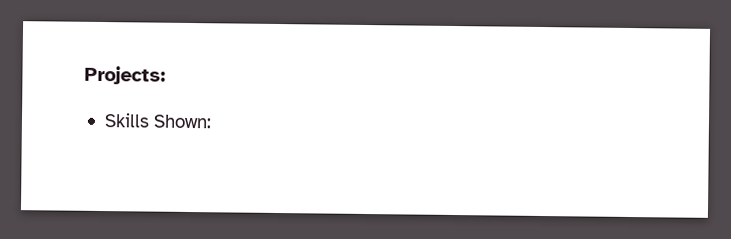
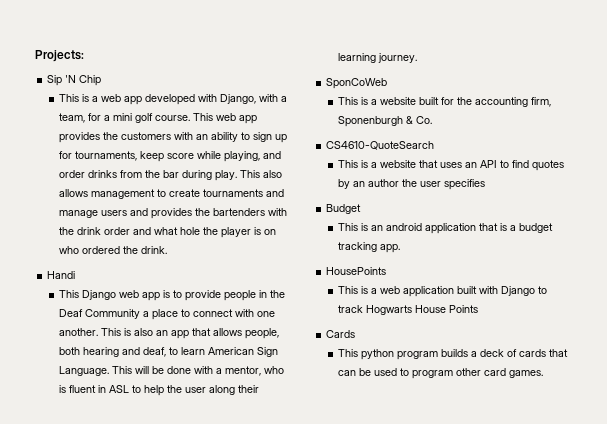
- Skills Shown:
+ Sip 'N Chip
+ This is a web app developed with Django, with a team, for a mini golf course. This web app provides the customers with an ability to sign up for tournaments, keep score while playing, and order drinks from the bar during play. This also allows management to create tournaments and manage users and provides the bartenders with the drink order and what hole the player is on who ordered the drink.
+ Handi
+ This Django web app is to provide people in the Deaf Community a place to connect with one another. This is also an app that allows people, both hearing and deaf, to learn American Sign Language. This will be done with a mentor, who is fluent in ASL to help the user along their learning journey.
+ SponCoWeb
+ This is a website built for the accounting firm, Sponenburgh & Co.
+ CS4610-QuoteSearch
+ This is a website that uses an API to find quotes by an author the user specifies
+ Budget
+ This is an android application that is a budget tracking app.
+ HousePoints
+ This is a web application built with Django to track Hogwarts House Points
+ Cards
+ This python program builds a deck of cards that can be used to program other card games.

